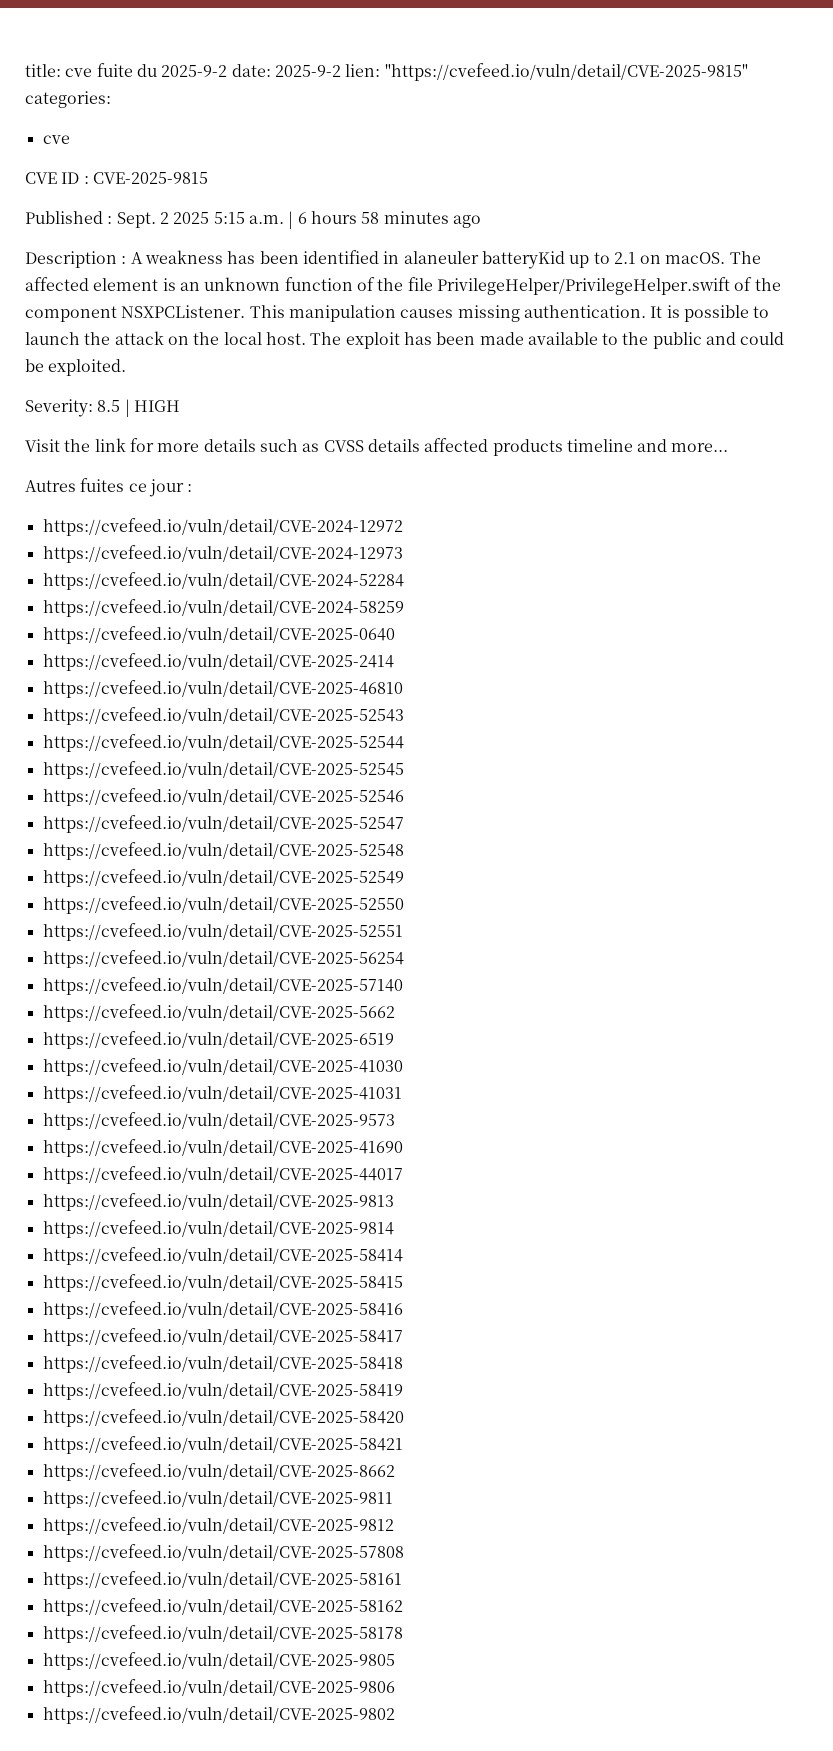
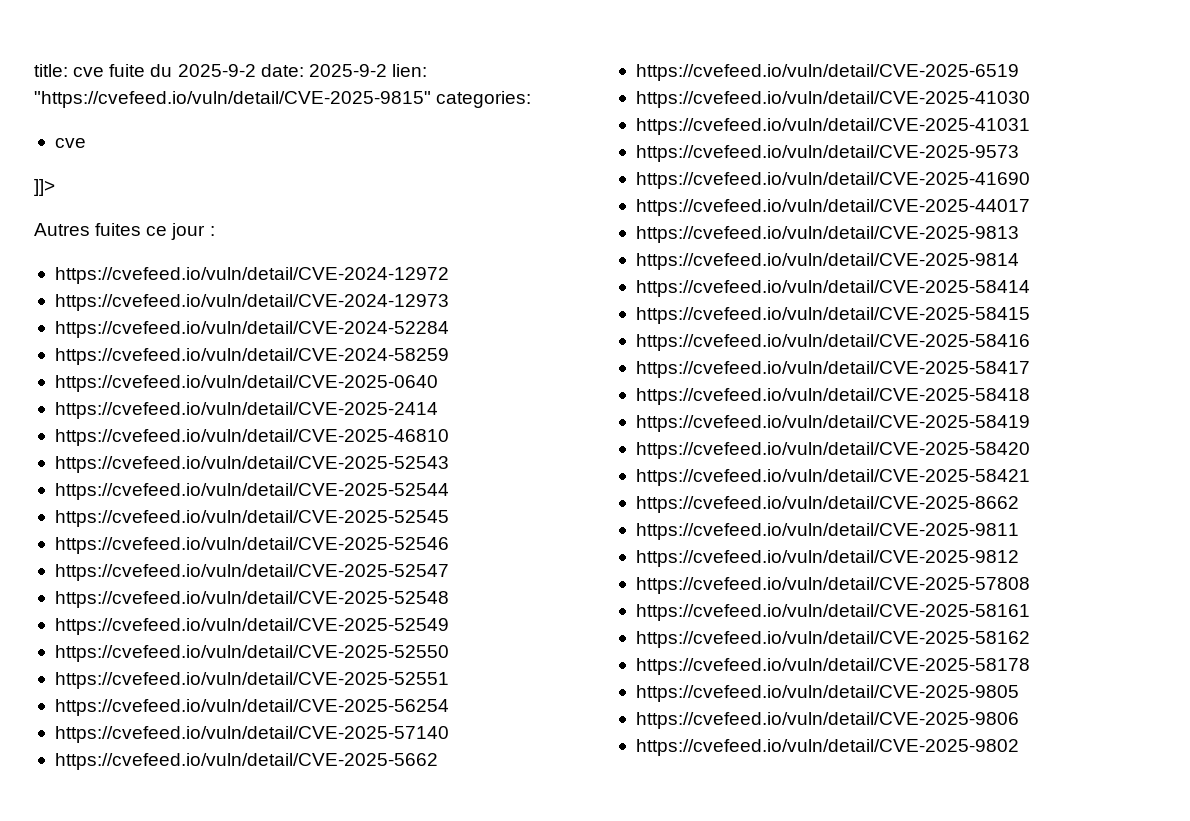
- CVE ID : CVE-2025-9815
- Published : Sept. 2 2025 5:15 a.m. | 6 hours 58 minutes ago
- Description : A weakness has been identified in alaneuler batteryKid up to 2.1 on macOS. The affected element is an unknown function of the file PrivilegeHelper/PrivilegeHelper.swift of the component NSXPCListener. This manipulation causes missing authentication. It is possible to launch the attack on the local host. The exploit has been made available to the public and could be exploited.
- Severity: 8.5 | HIGH
- Visit the link for more details such as CVSS details affected products timeline and more...
+ ]]>

